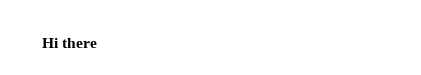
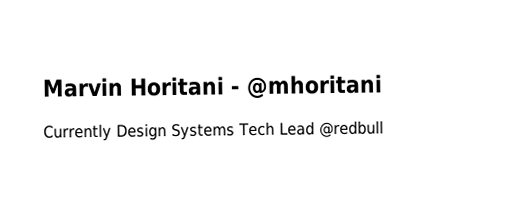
- Hi there
+ Marvin Horitani - @mhoritani
+ Currently Design Systems Tech Lead @redbull

